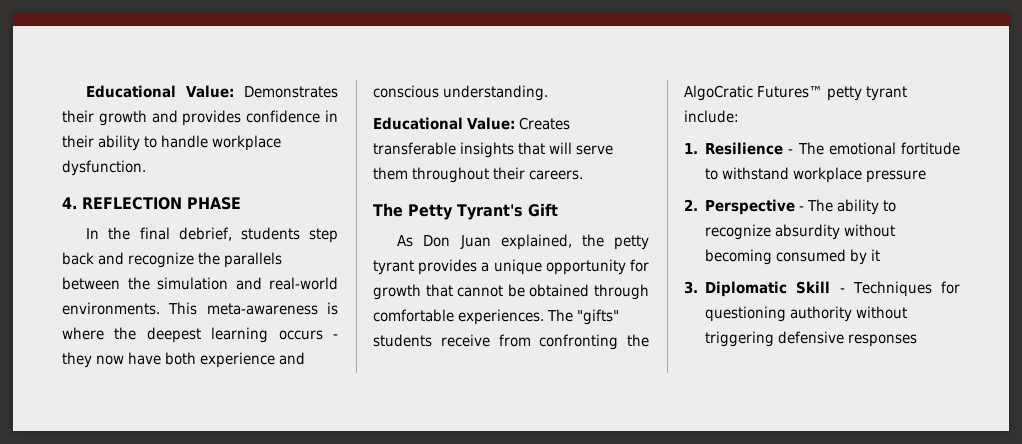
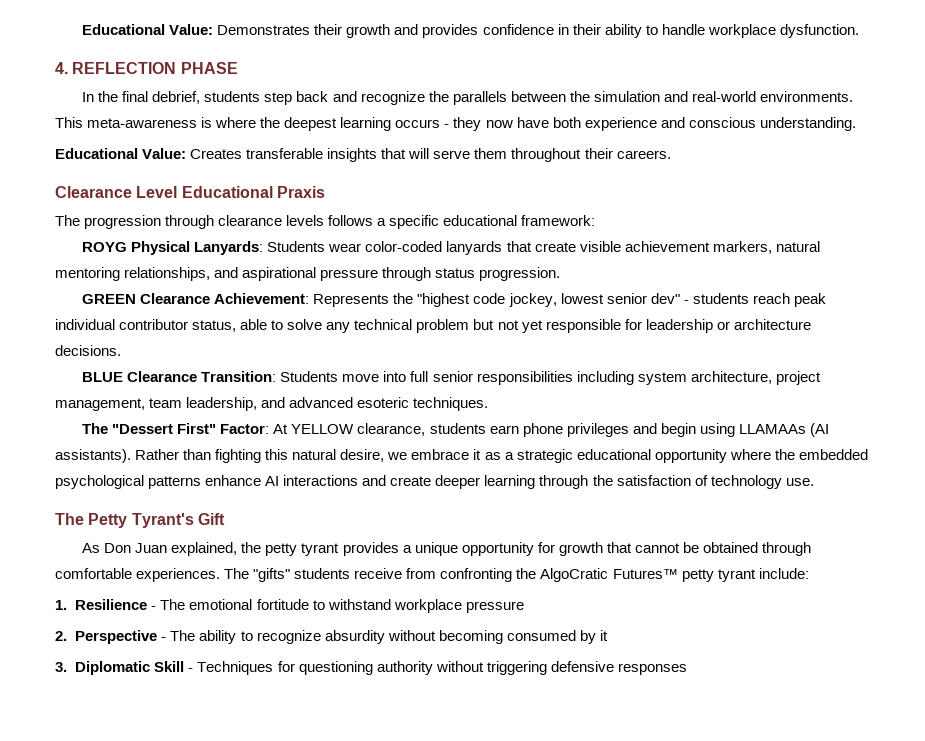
+ Clearance Level Educational Praxis
+ The progression through clearance levels follows a specific educational framework:
+ ROYG Physical Lanyards: Students wear color-coded lanyards that create visible achievement markers, natural mentoring relationships, and aspirational pressure through status progression.
+ GREEN Clearance Achievement: Represents the "highest code jockey, lowest senior dev" - students reach peak individual contributor status, able to solve any technical problem but not yet responsible for leadership or architecture decisions.
+ BLUE Clearance Transition: Students move into full senior responsibilities including system architecture, project management, team leadership, and advanced esoteric techniques.
+ The "Dessert First" Factor: At YELLOW clearance, students earn phone privileges and begin using LLAMAAs (AI assistants). Rather than fighting this natural desire, we embrace it as a strategic educational opportunity where the embedded psychological patterns enhance AI interactions and create deeper learning through the satisfaction of technology use.

